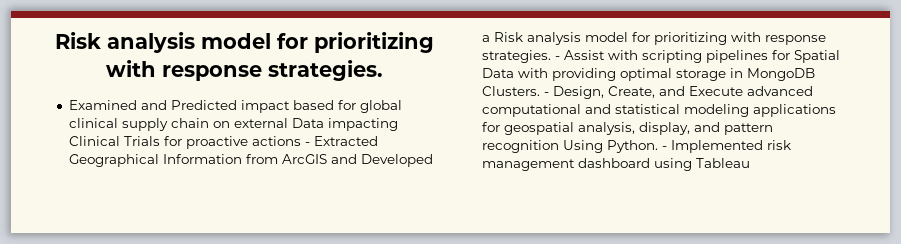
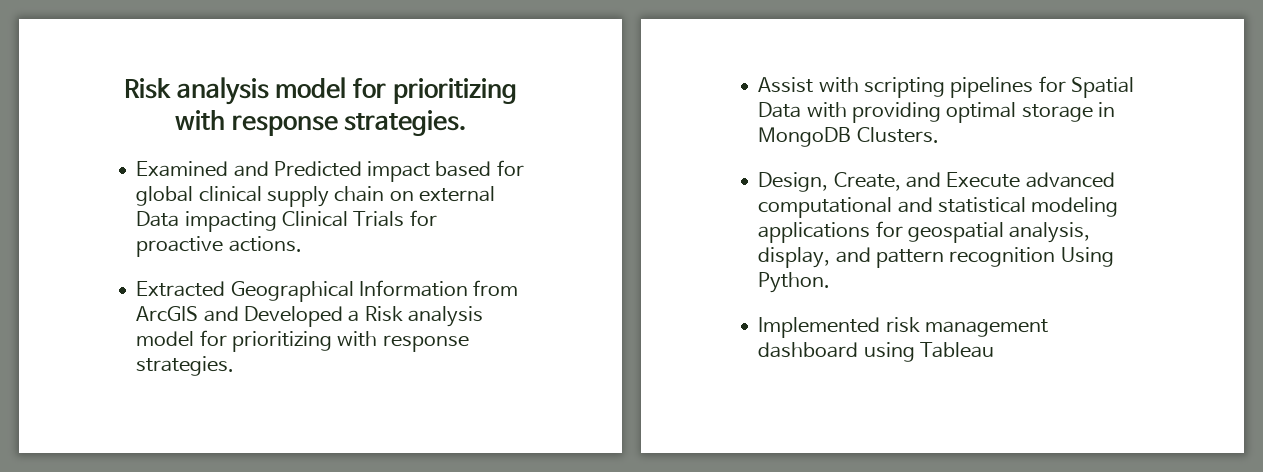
- Examined and Predicted impact based for global clinical supply chain on external Data impacting Clinical Trials for proactive actions - Extracted Geographical Information from ArcGIS and Developed a Risk analysis model for prioritizing with response strategies. - Assist with scripting pipelines for Spatial Data with providing optimal storage in MongoDB Clusters. - Design, Create, and Execute advanced computational and statistical modeling applications for geospatial analysis, display, and pattern recognition Using Python. - Implemented risk management dashboard using Tableau
+ Examined and Predicted impact based for global clinical supply chain on external Data impacting Clinical Trials for proactive actions.
+ Extracted Geographical Information from ArcGIS and Developed a Risk analysis model for prioritizing with response strategies.
+ Assist with scripting pipelines for Spatial Data with providing optimal storage in MongoDB Clusters.
+ Design, Create, and Execute advanced computational and statistical modeling applications for geospatial analysis, display, and pattern recognition Using Python.
+ Implemented risk management dashboard using Tableau

